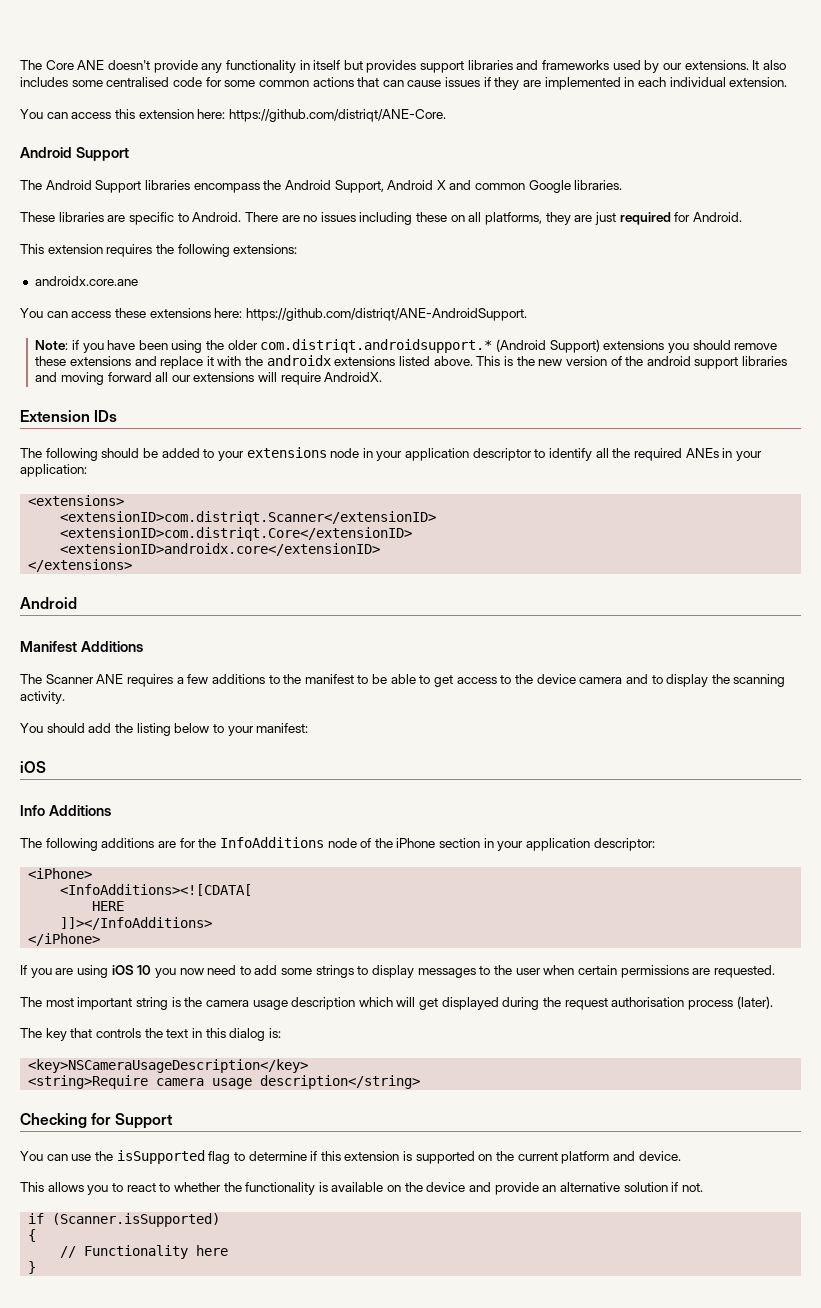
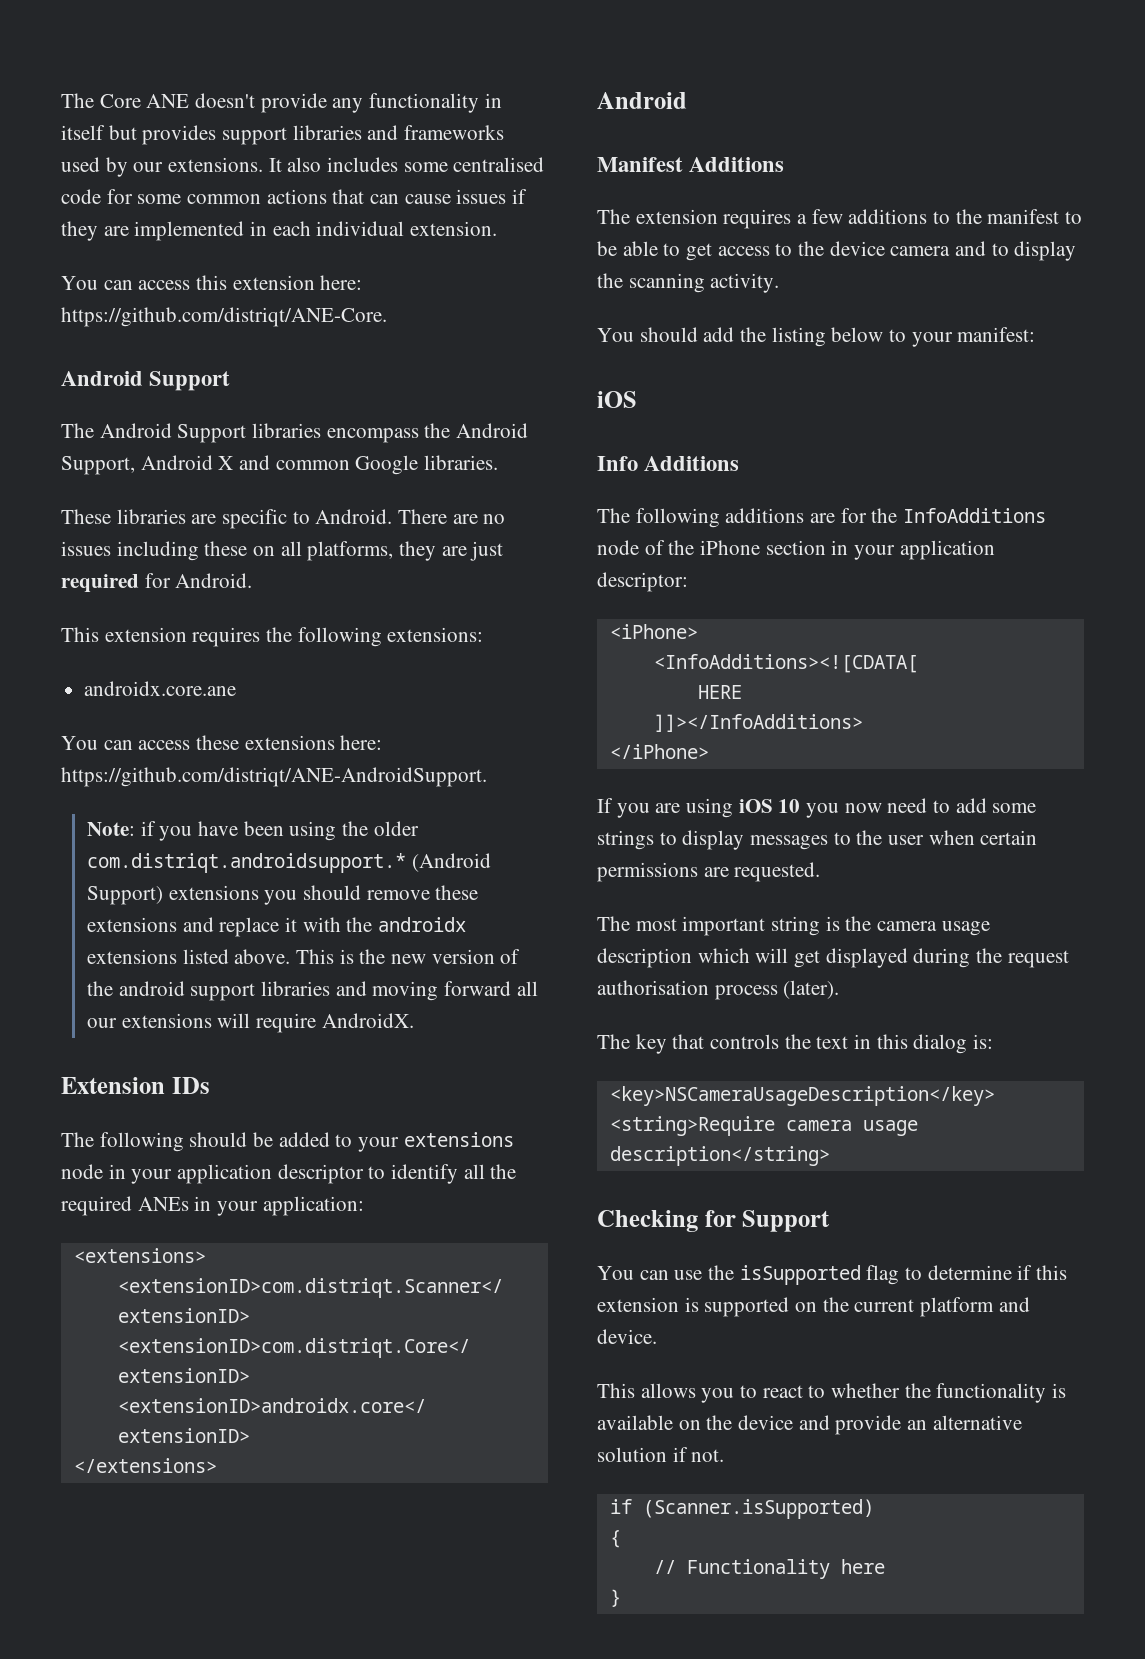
- The Scanner ANE requires a few additions to the manifest to be able to get access to the device camera and to display the scanning activity.
+ The extension requires a few additions to the manifest to be able to get access to the device camera and to display the scanning activity.

